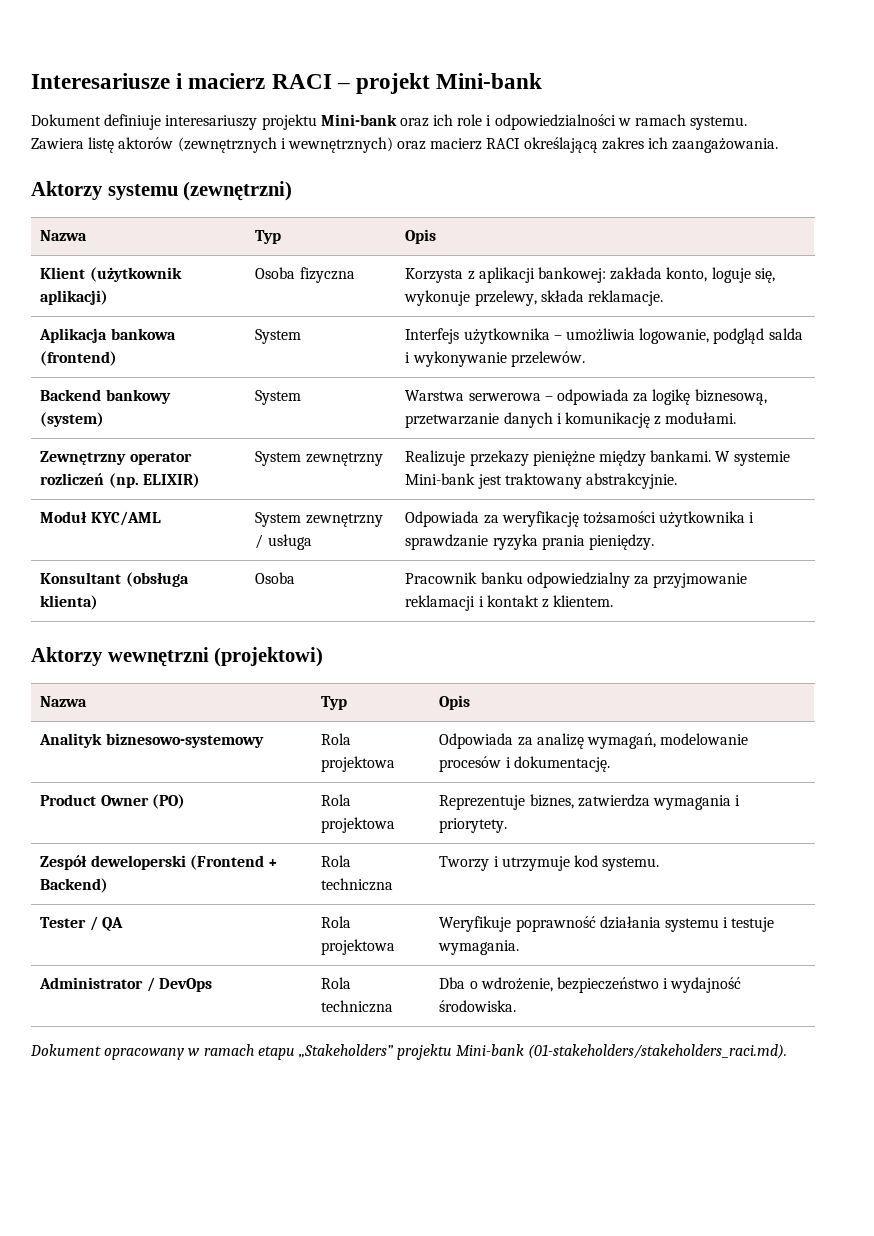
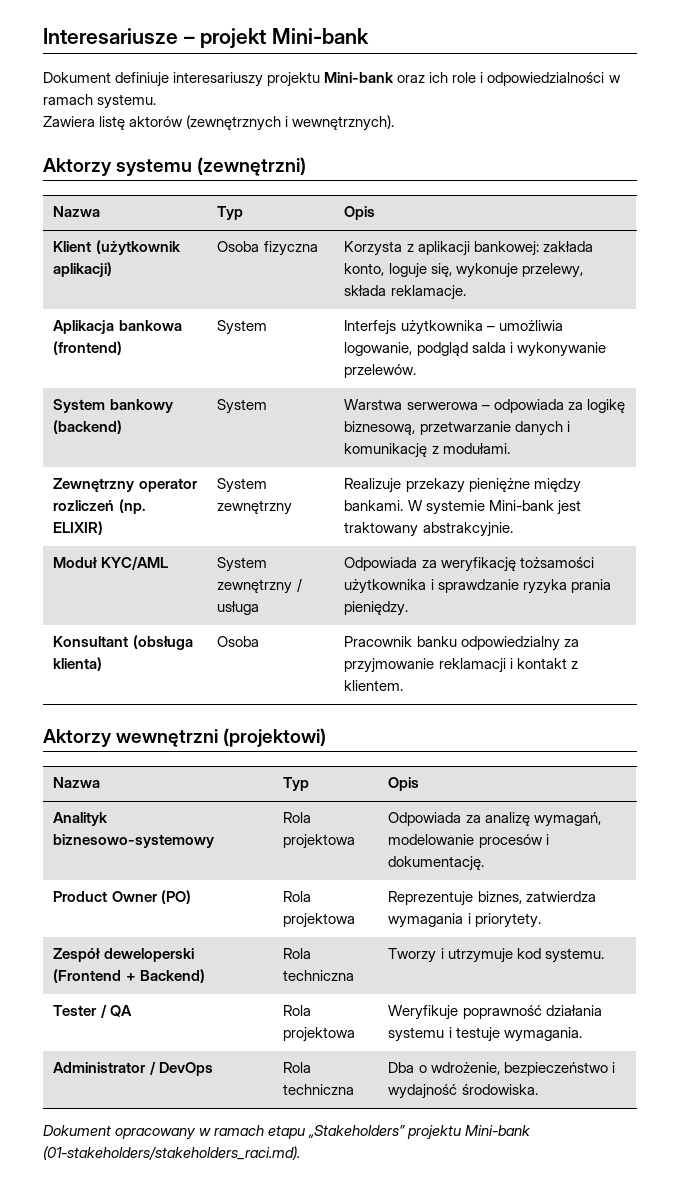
- Interesariusze i macierz RACI – projekt Mini-bank
+ Interesariusze – projekt Mini-bank
- Zawiera listę aktorów (zewnętrznych i wewnętrznych) oraz macierz RACI określającą zakres ich zaangażowania.
+ Zawiera listę aktorów (zewnętrznych i wewnętrznych).
- Backend bankowy (system) | System | Warstwa serwerowa – odpowiada za logikę biznesową, przetwarzanie danych i komunikację z modułami.
+ System bankowy (backend) | System | Warstwa serwerowa – odpowiada za logikę biznesową, przetwarzanie danych i komunikację z modułami.

